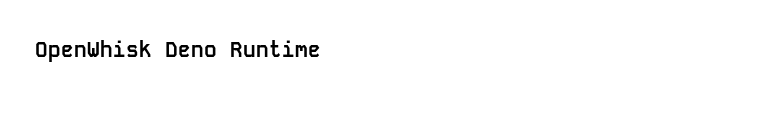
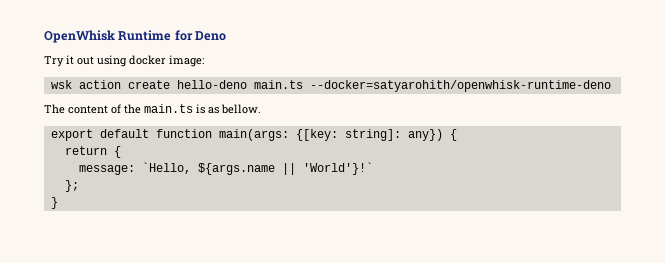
- OpenWhisk Deno Runtime
+ OpenWhisk Runtime for Deno
+ Try it out using docker image:
+ wsk action create hello-deno main.ts --docker=satyarohith/openwhisk-runtime-deno
+ The content of the main.ts is as bellow.
+ export default function main(args: {[key: string]: any}) {
+ return {
+ message: `Hello, ${args.name || 'World'}!`
+ };
+ }

